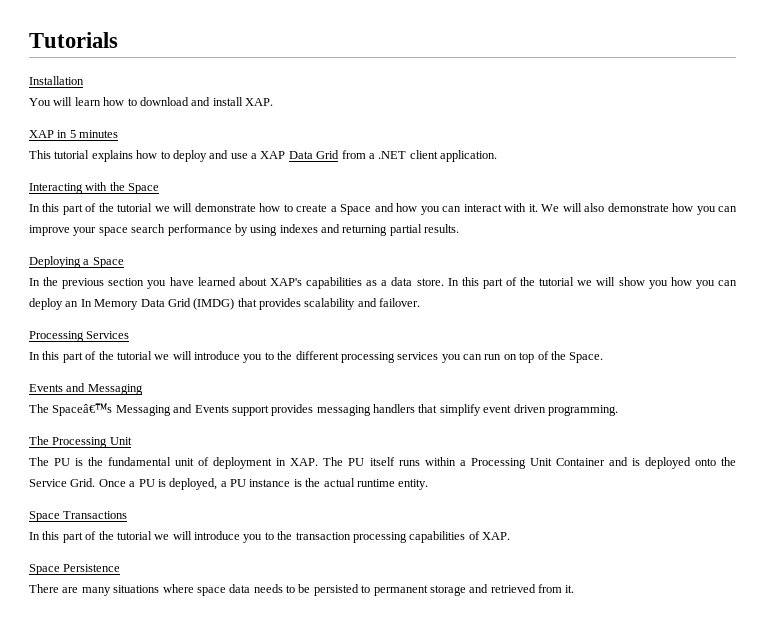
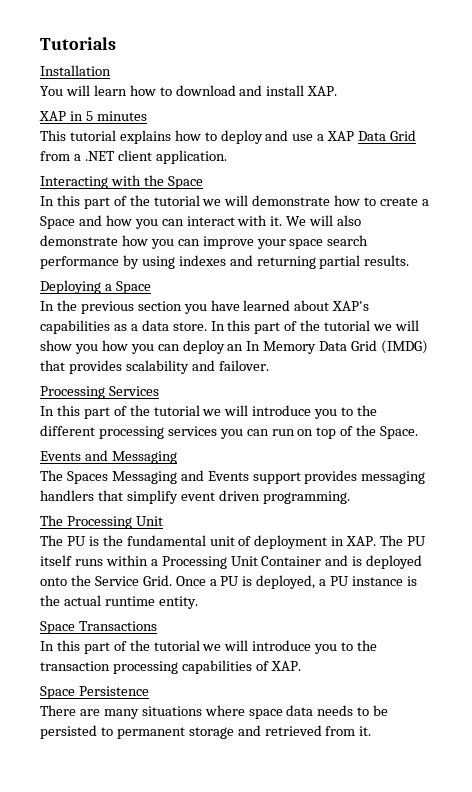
- The Spaceâ€™s Messaging and Events support provides messaging handlers that simplify event driven programming.
+ The Spaces Messaging and Events support provides messaging handlers that simplify event driven programming.

